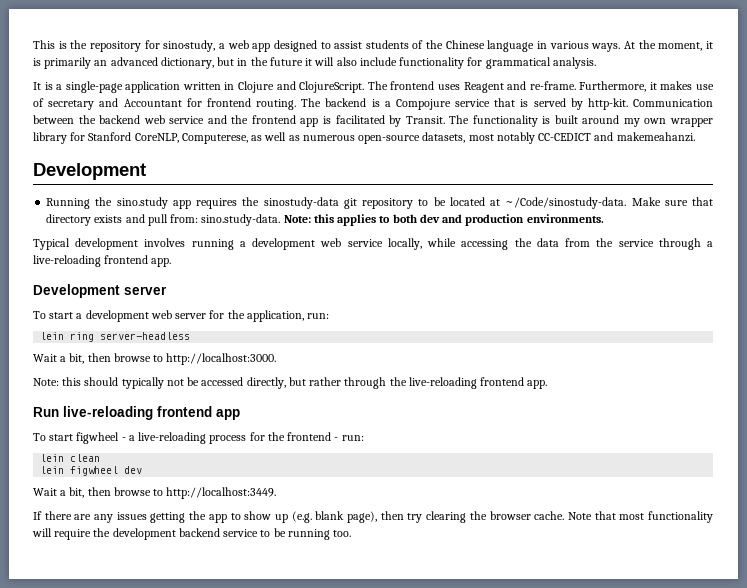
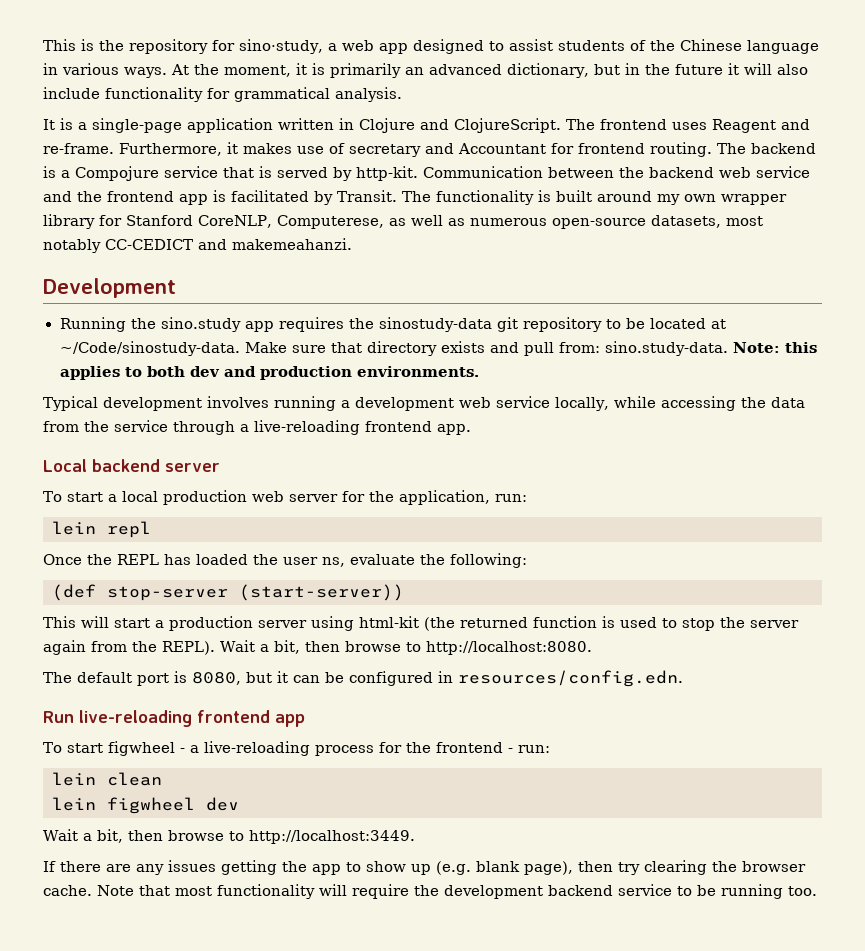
- Development server
+ Local backend server
- To start a development web server for the application, run:
+ To start a local production web server for the application, run:
- lein ring server-headless
- Wait a bit, then browse to http://localhost:3000.
- Note: this should typically not be accessed directly, but rather through the live-reloading frontend app.
+ lein repl
+ Once the REPL has loaded the user ns, evaluate the following:
+ (def stop-server (start-server))
+ This will start a production server using html-kit (the returned function is used to stop the server again from the REPL). Wait a bit, then browse to http://localhost:8080.
+ The default port is 8080, but it can be configured in resources/config.edn.

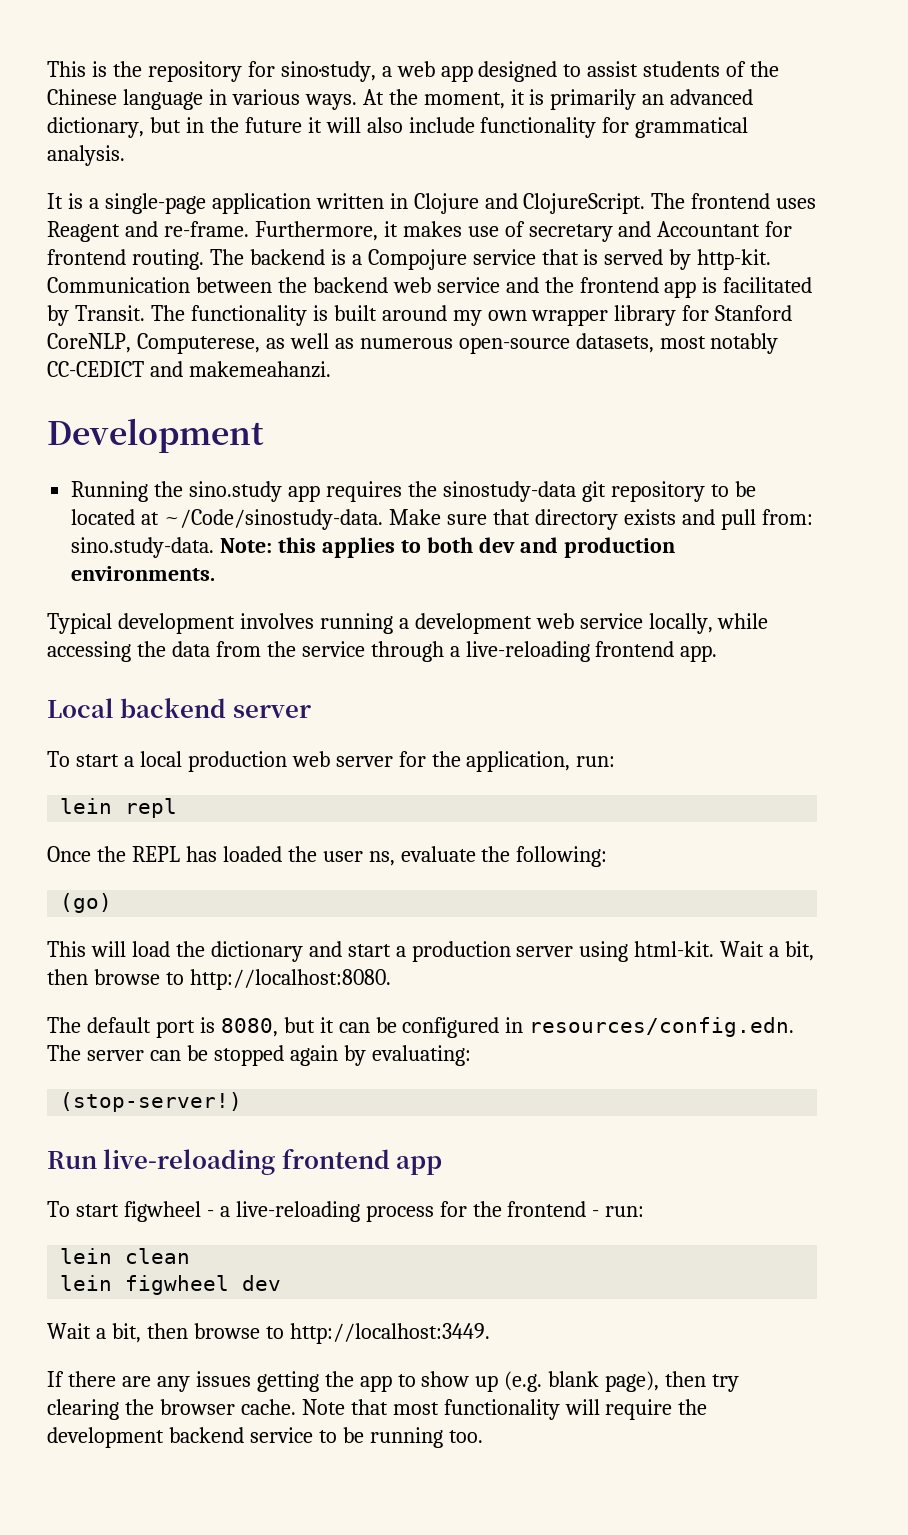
- (def stop-server (start-server))
+ (go)
- This will start a production server using html-kit (the returned function is used to stop the server again from the REPL).
+ This will load the dictionary and start a production server using html-kit.
- The default port is 8080, but it can be configured in resources/config.edn.
+ The default port is 8080, but it can be configured in resources/config.edn. The server can be stopped again by evaluating:
+ (stop-server!)

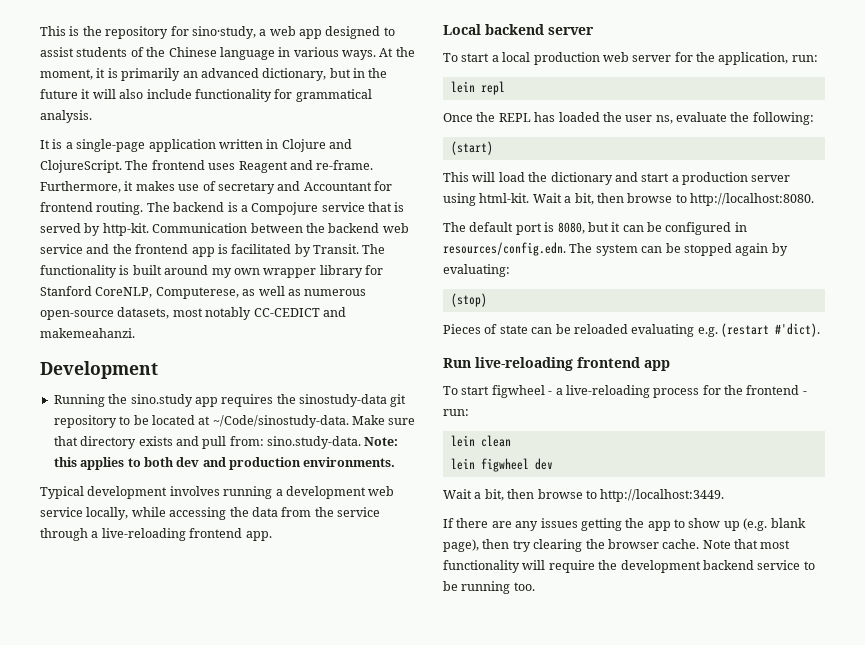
- (go)
+ (start)
- The default port is 8080, but it can be configured in resources/config.edn. The server can be stopped again by evaluating:
+ The default port is 8080, but it can be configured in resources/config.edn. The system can be stopped again by evaluating:
- (stop-server!)
+ (stop)
+ Pieces of state can be reloaded evaluating e.g. (restart #'dict).

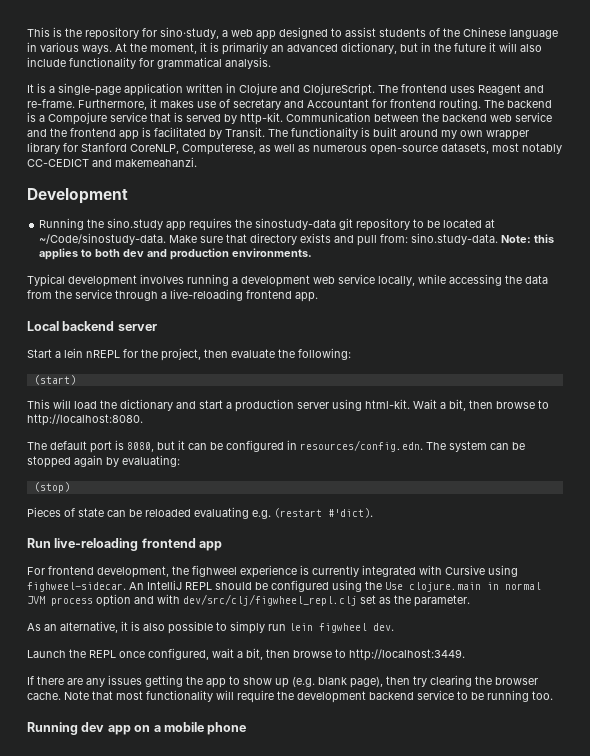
- To start a local production web server for the application, run:
- lein repl
- Once the REPL has loaded the user ns, evaluate the following:
+ Start a lein nREPL for the project, then evaluate the following:
- To start figwheel - a live-reloading process for the frontend - run:
- lein clean
- lein figwheel dev
- Wait a bit, then browse to http://localhost:3449.
+ For frontend development, the fighweel experience is currently integrated with Cursive using fighweel-sidecar. An IntelliJ REPL should be configured using the Use clojure.main in normal JVM process option and with dev/src/clj/figwheel_repl.clj set as the parameter.
+ As an alternative, it is also possible to simply run lein figwheel dev.
+ Launch the REPL once configured, wait a bit, then browse to http://localhost:3449.
+ Running dev app on a mobile phone

